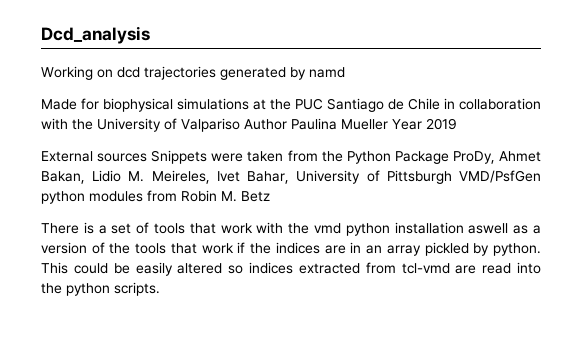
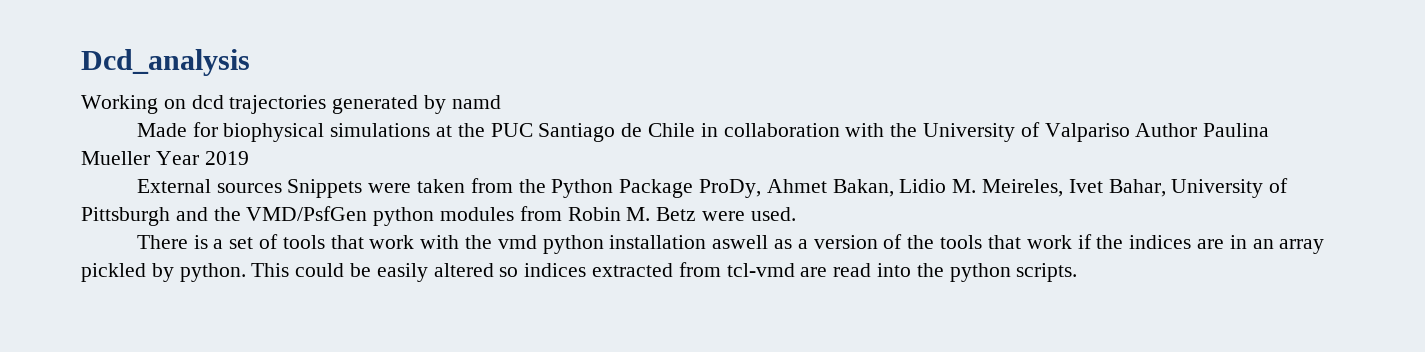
- External sources Snippets were taken from the Python Package ProDy, Ahmet Bakan, Lidio M. Meireles, Ivet Bahar, University of Pittsburgh VMD/PsfGen python modules from Robin M. Betz
+ External sources Snippets were taken from the Python Package ProDy, Ahmet Bakan, Lidio M. Meireles, Ivet Bahar, University of Pittsburgh and the VMD/PsfGen python modules from Robin M. Betz were used.

